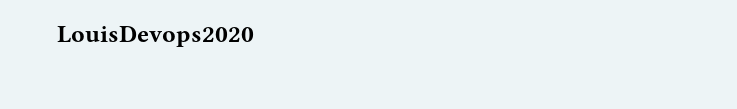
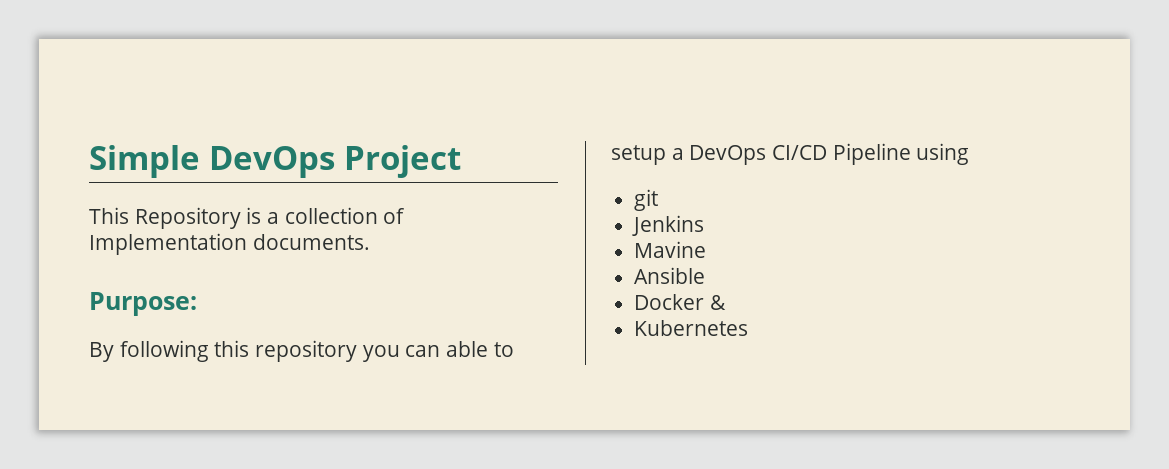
- LouisDevops2020
+ Simple DevOps Project
+ This Repository is a collection of Implementation documents.
+ Purpose:
+ By following this repository you can able to setup a DevOps CI/CD Pipeline using
+ git
+ Jenkins
+ Mavine
+ Ansible
+ Docker &
+ Kubernetes

